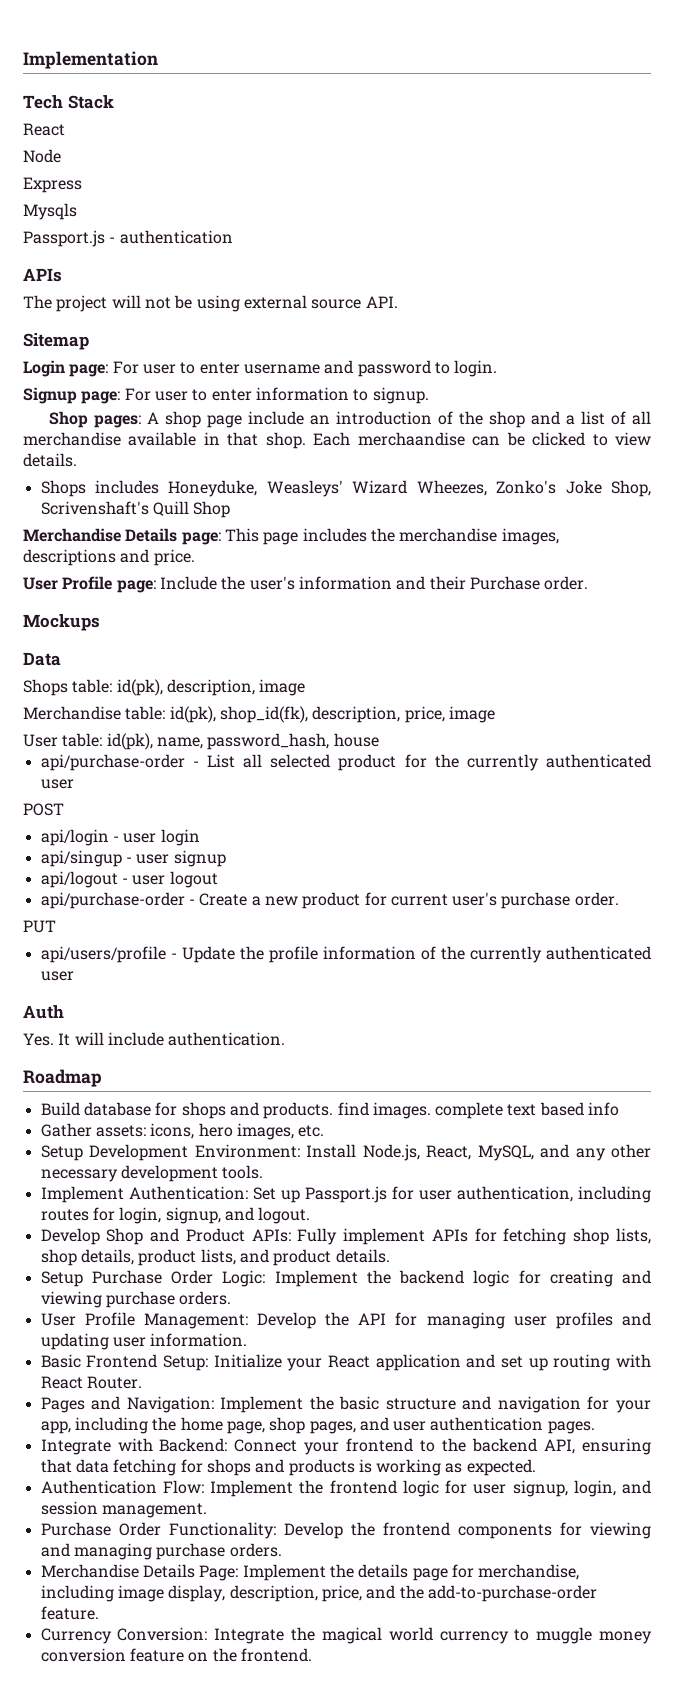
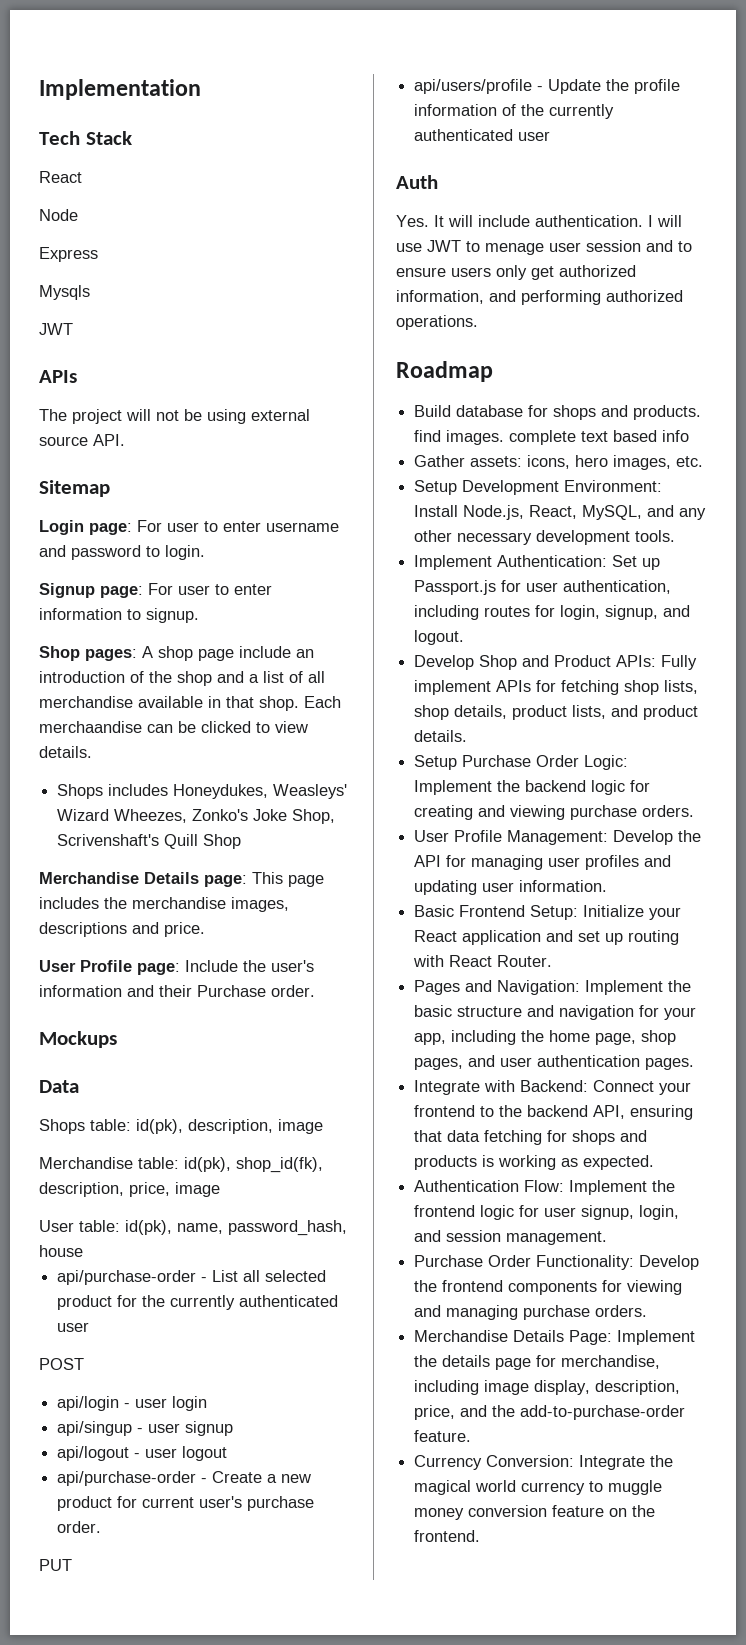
  Mysqls
- Passport.js - authentication
+ JWT
- Shops includes Honeyduke, Weasleys' Wizard Wheezes, Zonko's Joke Shop, Scrivenshaft's Quill Shop
+ Shops includes Honeydukes, Weasleys' Wizard Wheezes, Zonko's Joke Shop, Scrivenshaft's Quill Shop
+ I will use JWT to menage user session and to ensure users only get authorized information, and performing authorized operations.

